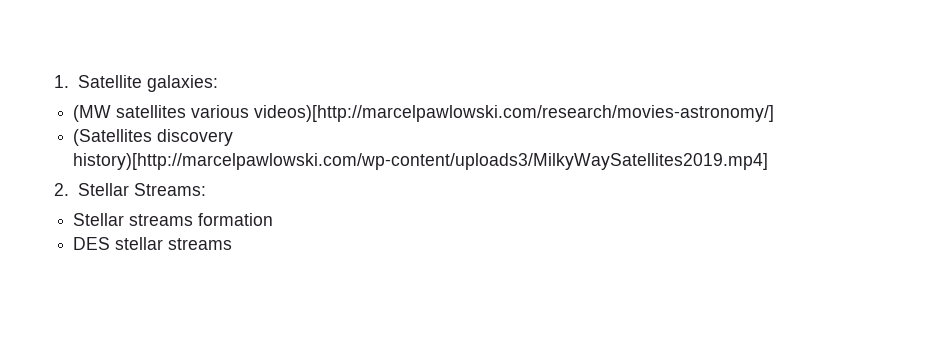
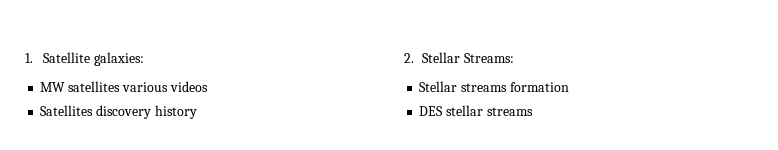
- (MW satellites various videos)[http://marcelpawlowski.com/research/movies-astronomy/]
- (Satellites discovery history)[http://marcelpawlowski.com/wp-content/uploads3/MilkyWaySatellites2019.mp4]
+ MW satellites various videos
+ Satellites discovery history

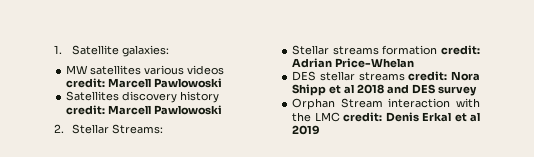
- MW satellites various videos
+ MW satellites various videos credit: Marcell Pawlowoski
- Satellites discovery history
+ Satellites discovery history credit: Marcell Pawlowoski
- Stellar streams formation
+ Stellar streams formation credit: Adrian Price-Whelan
- DES stellar streams
+ DES stellar streams credit: Nora Shipp et al 2018 and DES survey
+ Orphan Stream interaction with the LMC credit: Denis Erkal et al 2019

